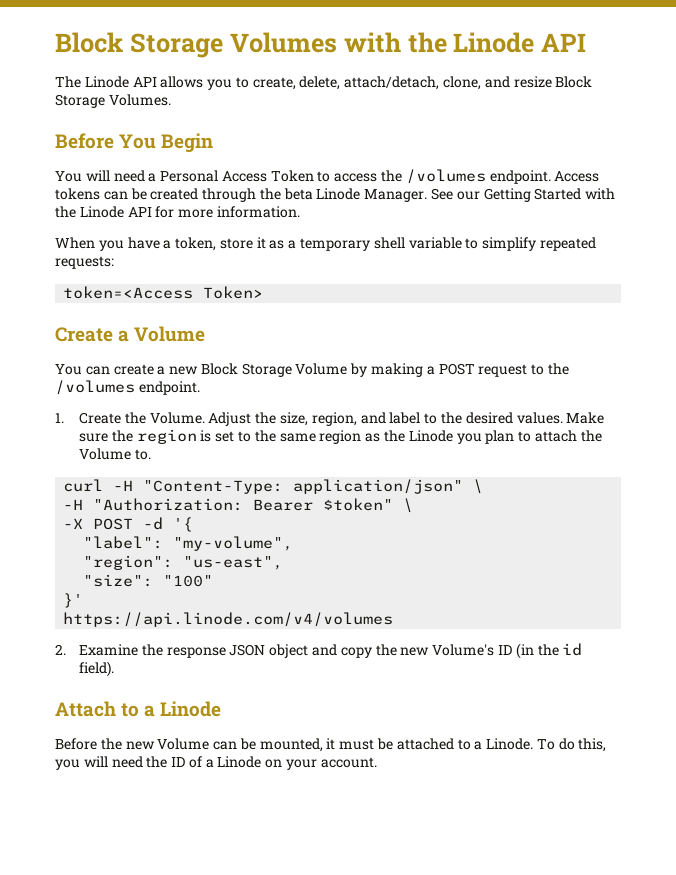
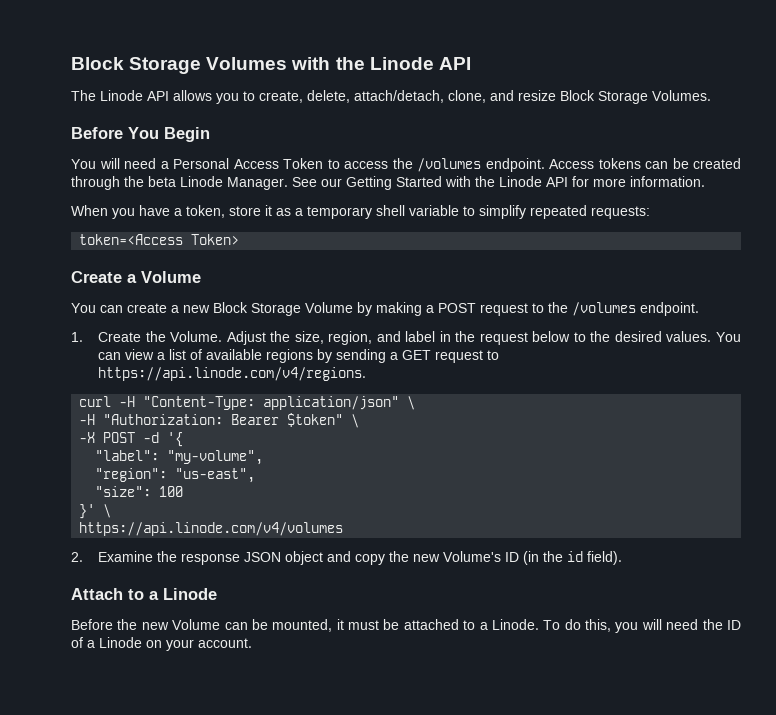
- Adjust the size, region, and label to the desired values. Make sure the region is set to the same region as the Linode you plan to attach the Volume to.
+ Adjust the size, region, and label in the request below to the desired values. You can view a list of available regions by sending a GET request to https://api.linode.com/v4/regions.
- "size": "100"
+ "size": 100
- }'
+ }' \

